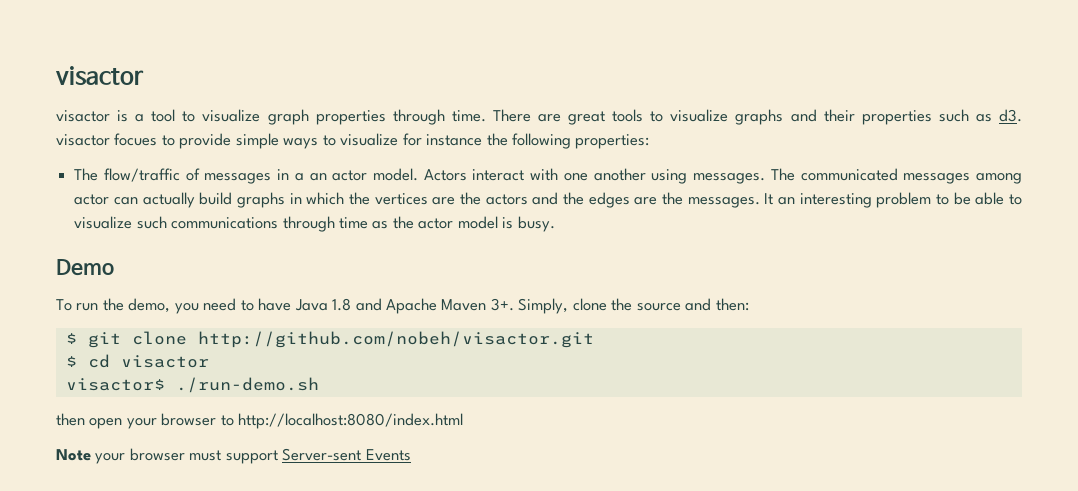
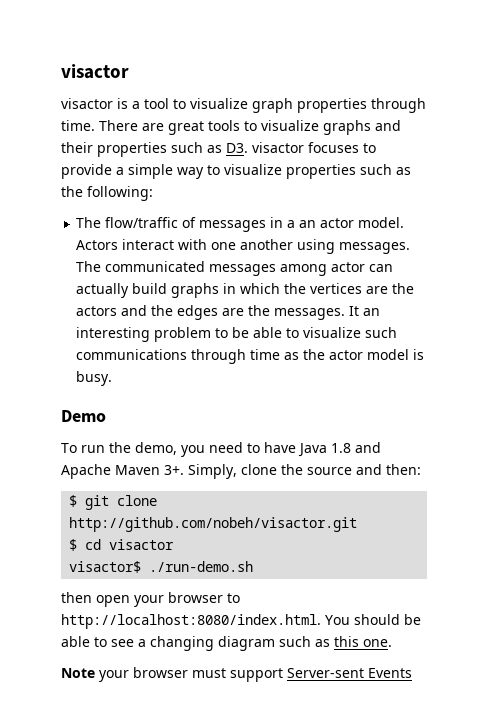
- There are great tools to visualize graphs and their properties such as d3. visactor focues to provide simple ways to visualize for instance the following properties:
+ There are great tools to visualize graphs and their properties such as D3. visactor focuses to provide a simple way to visualize properties such as the following:
- then open your browser to http://localhost:8080/index.html
+ then open your browser to http://localhost:8080/index.html. You should be able to see a changing diagram such as this one.

